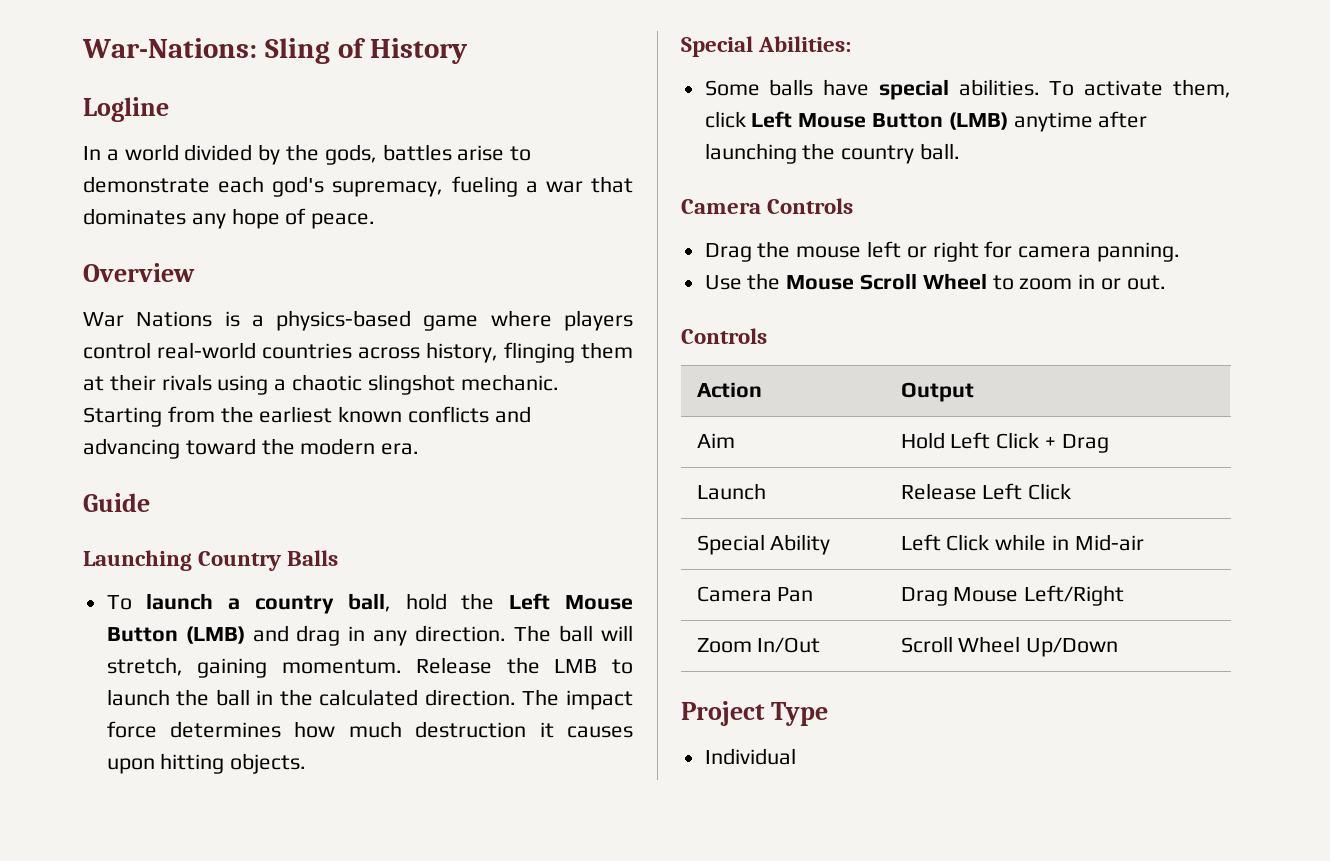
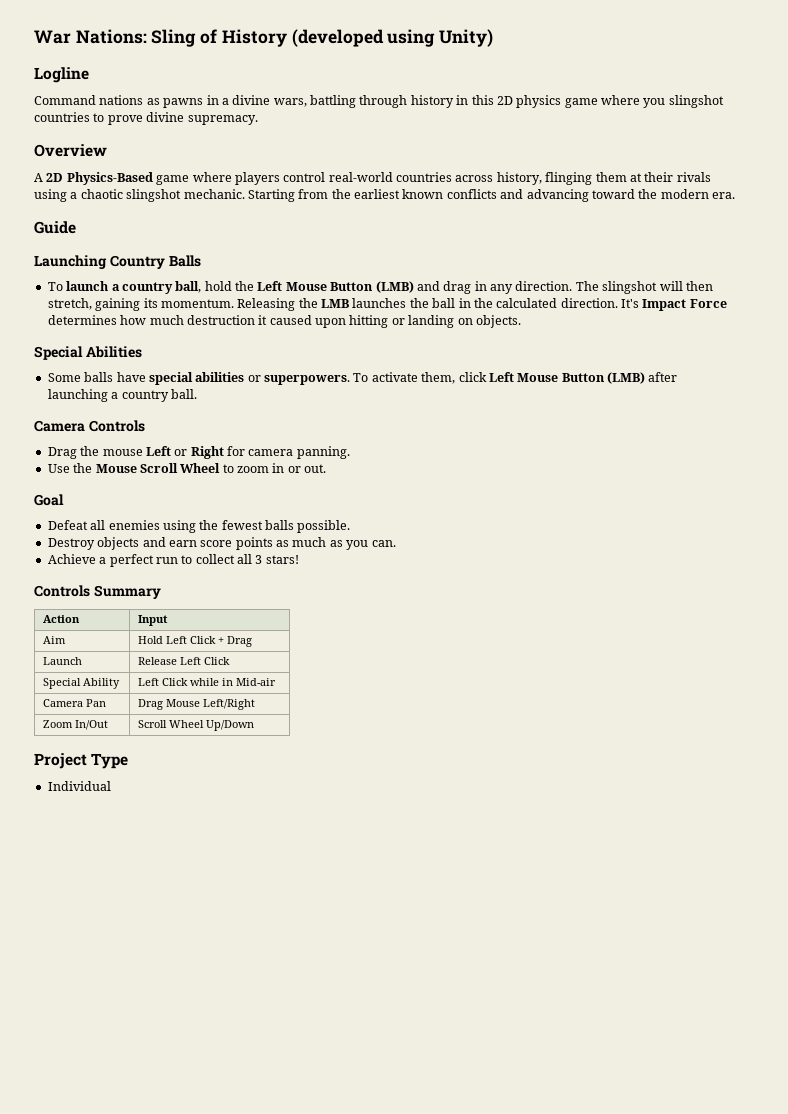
- War-Nations: Sling of History
+ War Nations: Sling of History (developed using Unity)
  Logline
- In a world divided by the gods, battles arise to demonstrate each god's supremacy, fueling a war that dominates any hope of peace.
+ Command nations as pawns in a divine wars, battling through history in this 2D physics game where you slingshot countries to prove divine supremacy.
  Overview
- War Nations is a physics-based game where players control real-world countries across history, flinging them at their rivals using a chaotic slingshot mechanic.
+ A 2D Physics-Based game where players control real-world countries across history, flinging them at their rivals using a chaotic slingshot mechanic.
- The ball will stretch, gaining momentum. Release the LMB to launch the ball in the calculated direction.
+ The slingshot will then stretch, gaining its momentum. Releasing the LMB launches the ball in the calculated direction.
- The impact force determines how much destruction it causes upon hitting objects.
+ It's Impact Force determines how much destruction it caused upon hitting or landing on objects.
- Special Abilities:
+ Special Abilities
- Some balls have special abilities.
+ Some balls have special abilities or superpowers.
- To activate them, click Left Mouse Button (LMB) anytime after launching the country ball.
+ To activate them, click Left Mouse Button (LMB) after launching a country ball.
- Drag the mouse left or right for camera panning.
+ Drag the mouse Left or Right for camera panning.
  Use the Mouse Scroll Wheel to zoom in or out.
- Controls
+ Goal
+ Defeat all enemies using the fewest balls possible.
+ Destroy objects and earn score points as much as you can.
+ Achieve a perfect run to collect all 3 stars!
+ Controls Summary
- Action | Output
+ Action | Input

